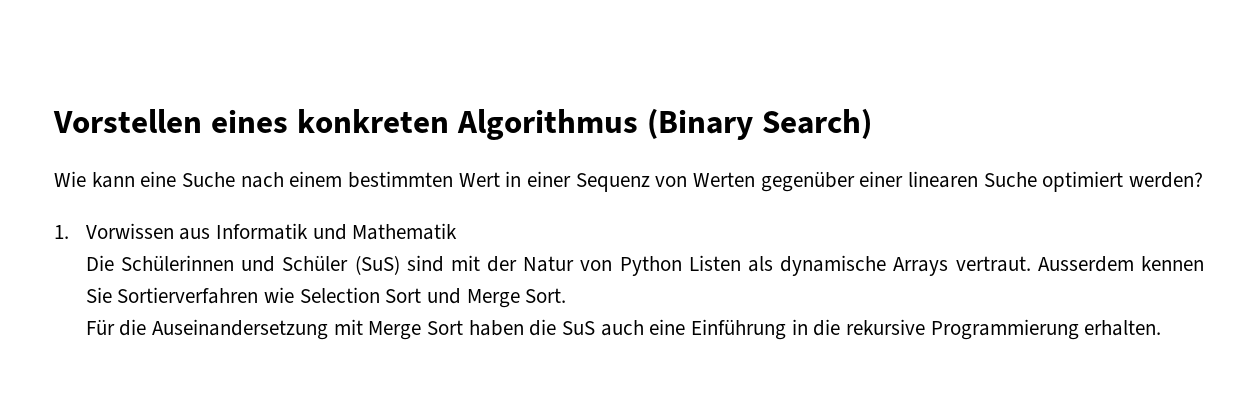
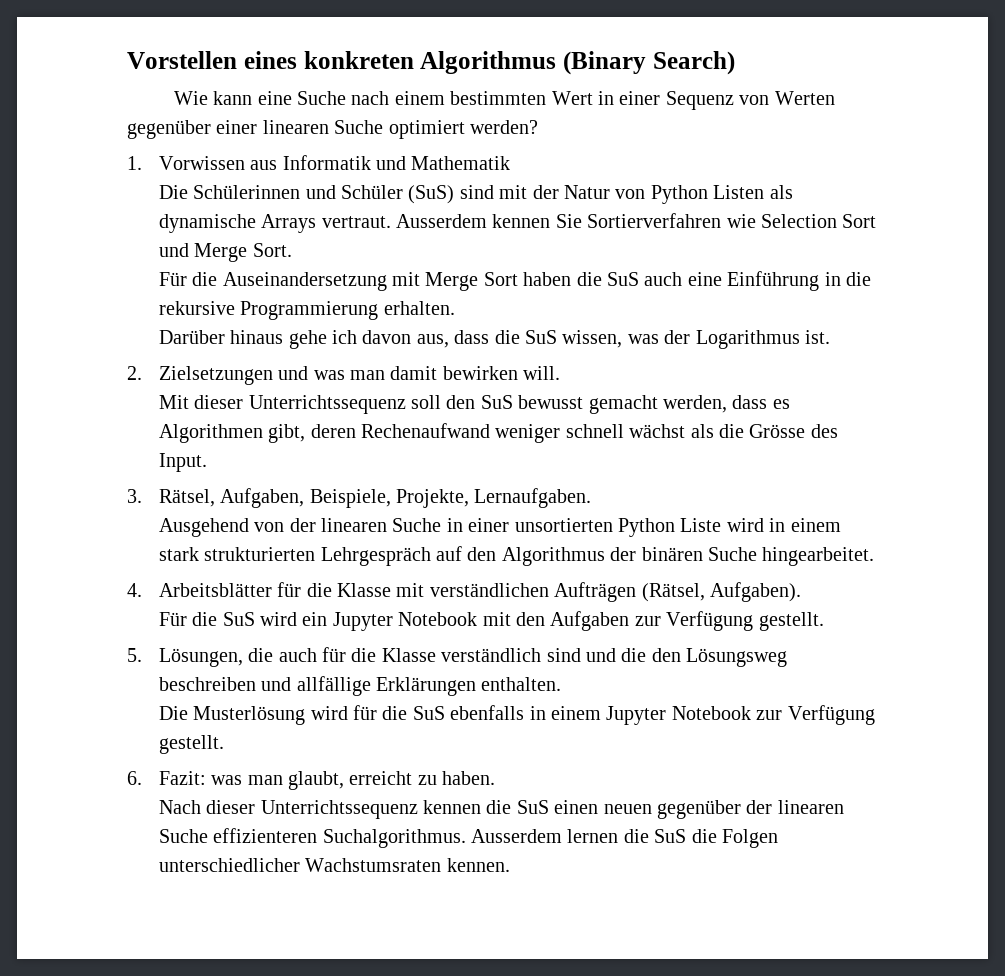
+ Darüber hinaus gehe ich davon aus, dass die SuS wissen, was der Logarithmus ist.
+ 2. Zielsetzungen und was man damit bewirken will.
+ Mit dieser Unterrichtssequenz soll den SuS bewusst gemacht werden, dass es Algorithmen gibt, deren Rechenaufwand weniger schnell wächst als die Grösse des Input.
+ 3. Rätsel, Aufgaben, Beispiele, Projekte, Lernaufgaben.
+ Ausgehend von der linearen Suche in einer unsortierten Python Liste wird in einem stark strukturierten Lehrgespräch auf den Algorithmus der binären Suche hingearbeitet.
+ 4. Arbeitsblätter für die Klasse mit verständlichen Aufträgen (Rätsel, Aufgaben).
+ Für die SuS wird ein Jupyter Notebook mit den Aufgaben zur Verfügung gestellt.
+ 5. Lösungen, die auch für die Klasse verständlich sind und die den Lösungsweg beschreiben und allfällige Erklärungen enthalten.
+ Die Musterlösung wird für die SuS ebenfalls in einem Jupyter Notebook zur Verfügung gestellt.
+ 6. Fazit: was man glaubt, erreicht zu haben.
+ Nach dieser Unterrichtssequenz kennen die SuS einen neuen gegenüber der linearen Suche effizienteren Suchalgorithmus. Ausserdem lernen die SuS die Folgen unterschiedlicher Wachstumsraten kennen.

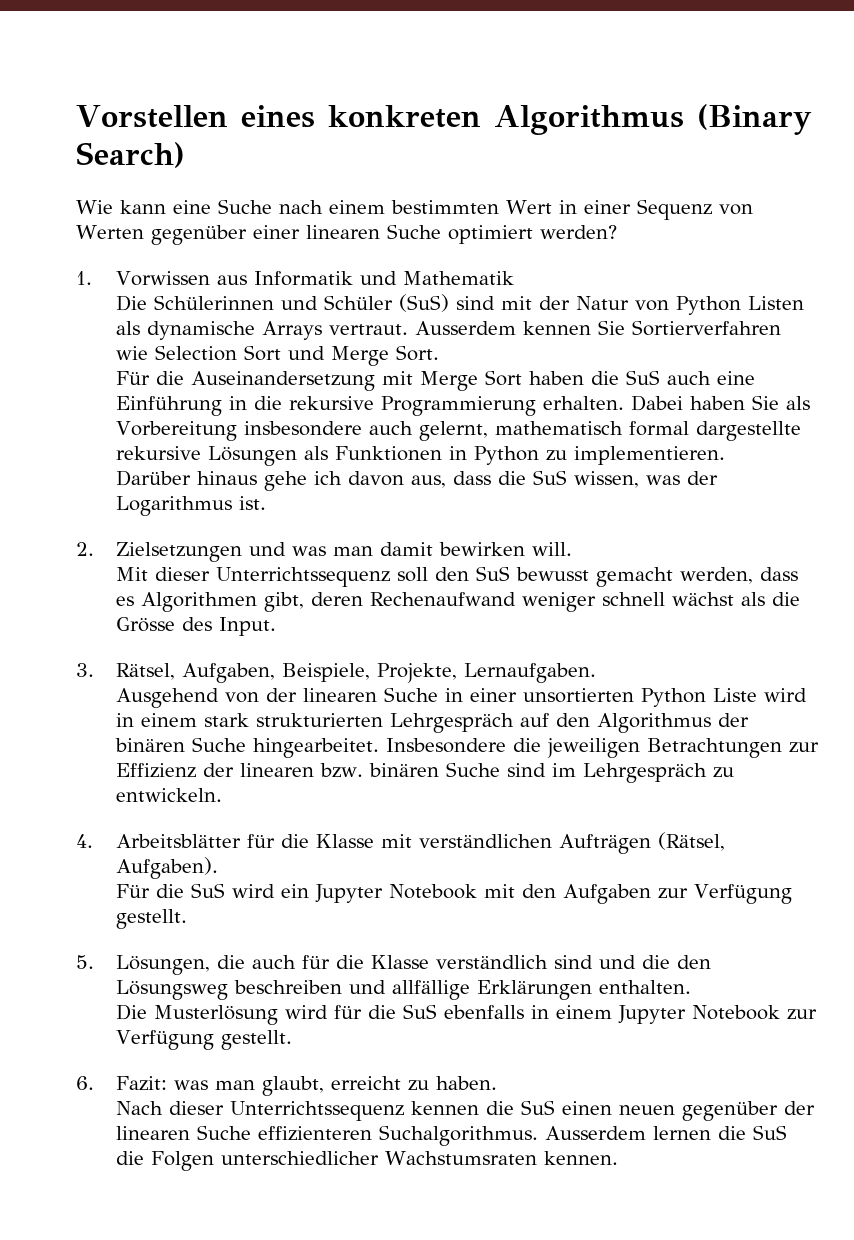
+ Dabei haben Sie als Vorbereitung insbesondere auch gelernt, mathematisch formal dargestellte rekursive Lösungen als Funktionen in Python zu implementieren.
+ Insbesondere die jeweiligen Betrachtungen zur Effizienz der linearen bzw. binären Suche sind im Lehrgespräch zu entwickeln.

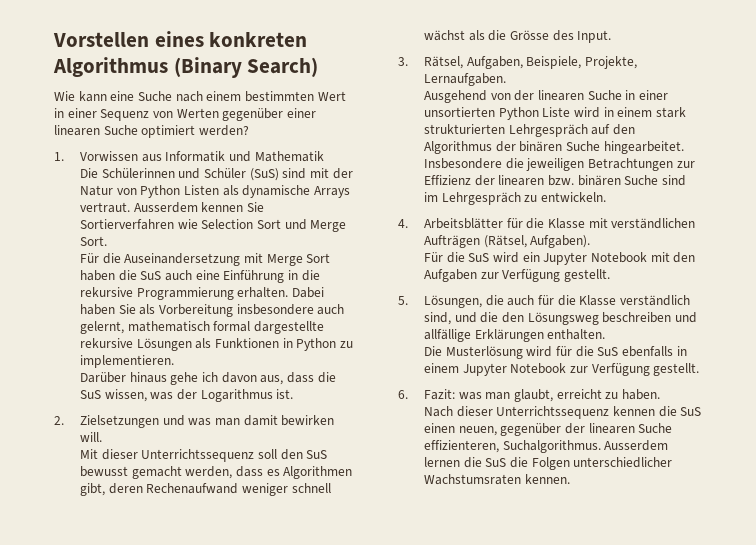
- 5. Lösungen, die auch für die Klasse verständlich sind und die den Lösungsweg beschreiben und allfällige Erklärungen enthalten.
+ 5. Lösungen, die auch für die Klasse verständlich sind, und die den Lösungsweg beschreiben und allfällige Erklärungen enthalten.
- Nach dieser Unterrichtssequenz kennen die SuS einen neuen gegenüber der linearen Suche effizienteren Suchalgorithmus.
+ Nach dieser Unterrichtssequenz kennen die SuS einen neuen, gegenüber der linearen Suche effizienteren, Suchalgorithmus.

